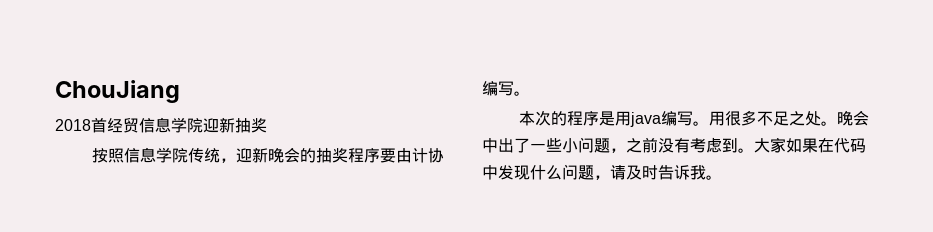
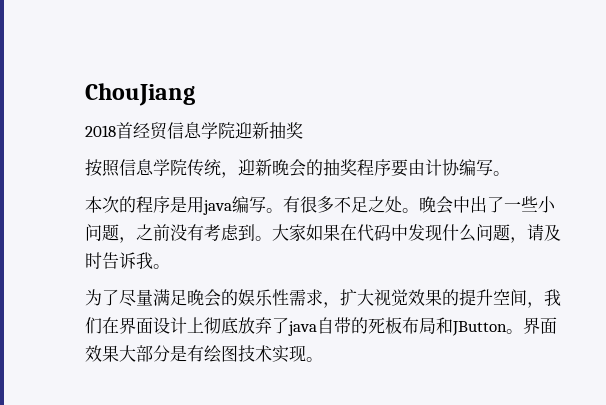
- 用很多不足之处。
+ 有很多不足之处。
+ 为了尽量满足晚会的娱乐性需求，扩大视觉效果的提升空间，我们在界面设计上彻底放弃了java自带的死板布局和JButton。界面效果大部分是有绘图技术实现。

